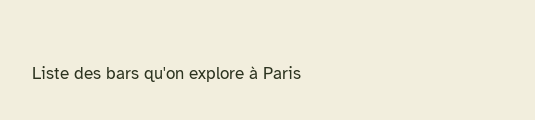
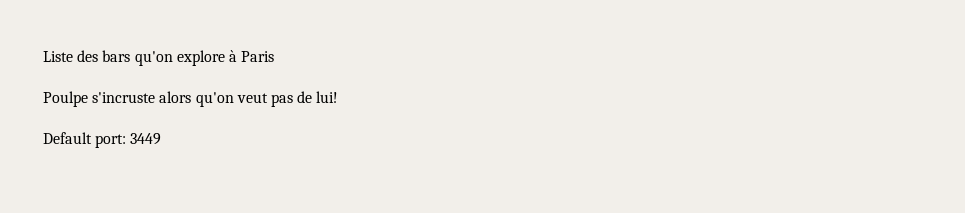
+ Poulpe s'incruste alors qu'on veut pas de lui!
+ Default port: 3449

